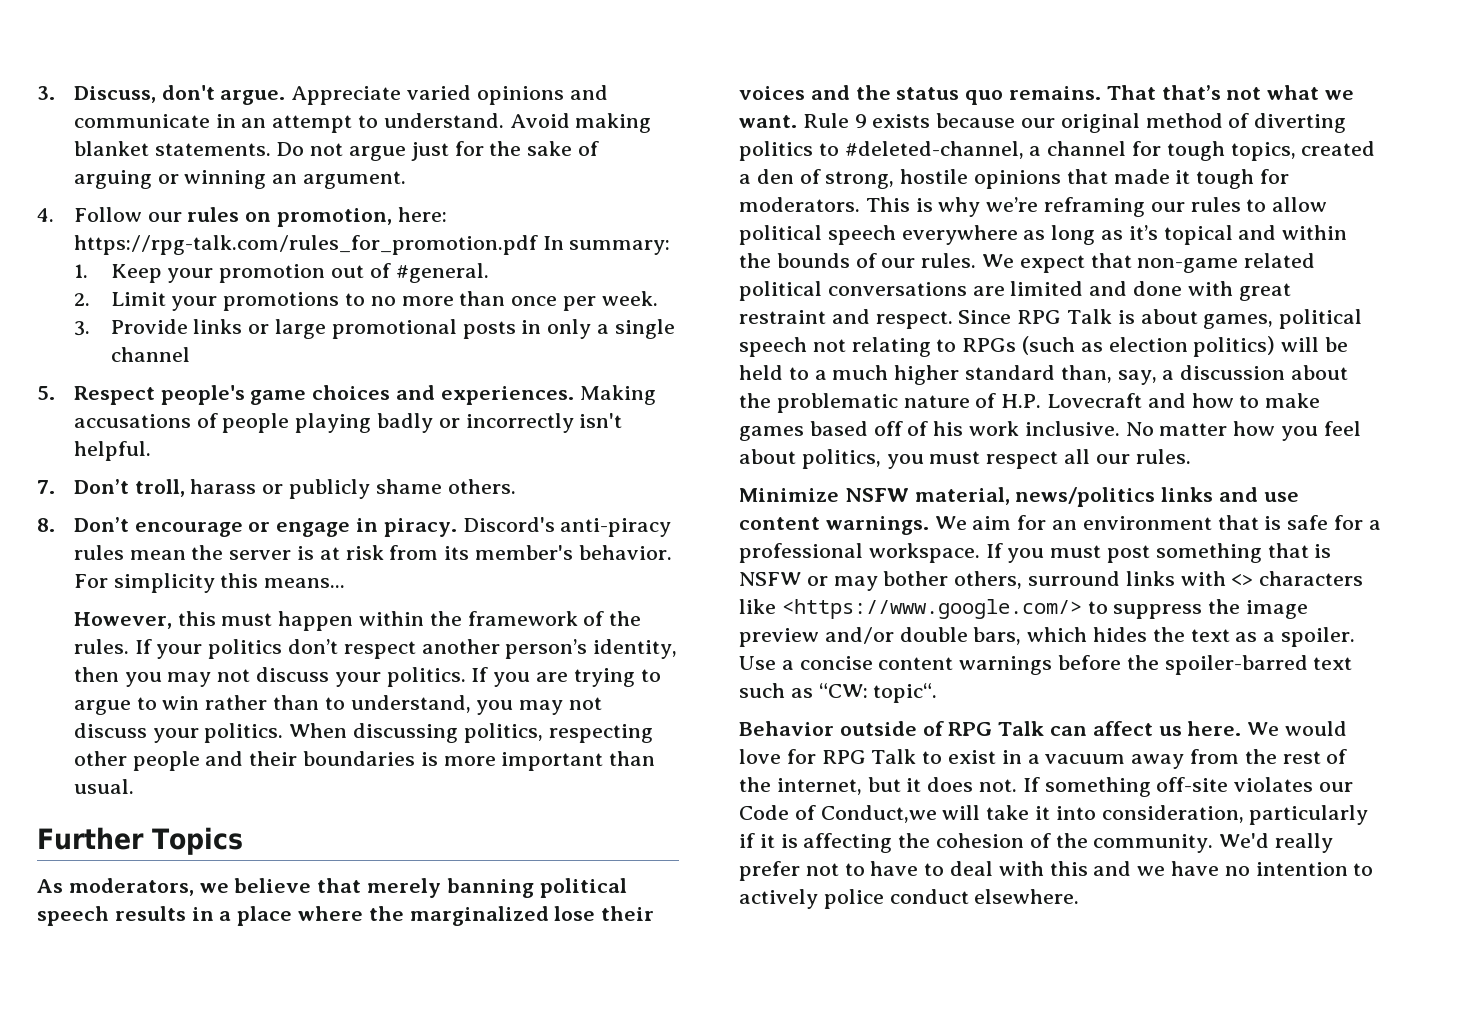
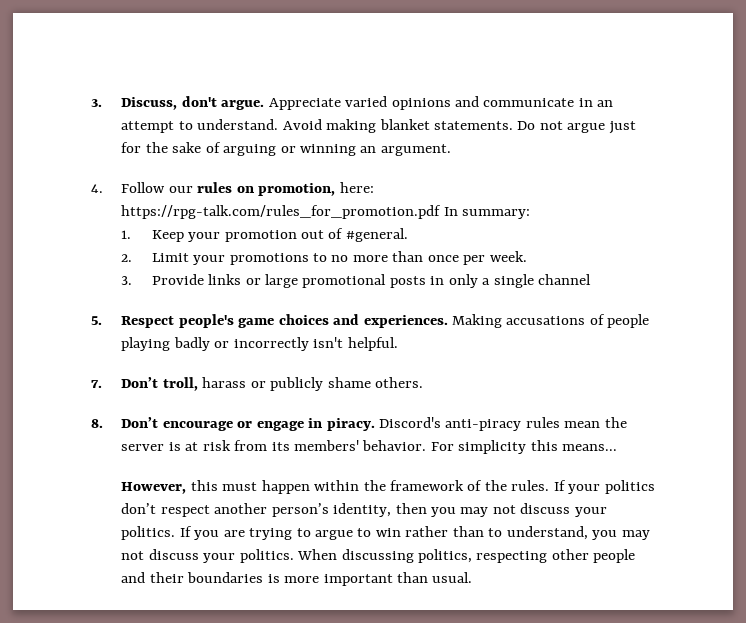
- Discord's anti-piracy rules mean the server is at risk from its member's behavior.
+ Discord's anti-piracy rules mean the server is at risk from its members' behavior.
- Further Topics
- As moderators, we believe that merely banning political speech results in a place where the marginalized lose their voices and the status quo remains. That that’s not what we want. Rule 9 exists because our original method of diverting politics to #deleted-channel, a channel for tough topics, created a den of strong, hostile opinions that made it tough for moderators. This is why we’re reframing our rules to allow political speech everywhere as long as it’s topical and within the bounds of our rules. We expect that non-game related political conversations are limited and done with great restraint and respect. Since RPG Talk is about games, political speech not relating to RPGs (such as election politics) will be held to a much higher standard than, say, a discussion about the problematic nature of H.P. Lovecraft and how to make games based off of his work inclusive. No matter how you feel about politics, you must respect all our rules.
- Minimize NSFW material, news/politics links and use content warnings. We aim for an environment that is safe for a professional workspace. If you must post something that is NSFW or may bother others, surround links with <> characters like <https://www.google.com/> to suppress the image preview and/or double bars, which hides the text as a spoiler. Use a concise content warnings before the spoiler-barred text such as “CW: topic“.
- Behavior outside of RPG Talk can affect us here. We would love for RPG Talk to exist in a vacuum away from the rest of the internet, but it does not. If something off-site violates our Code of Conduct,we will take it into consideration, particularly if it is affecting the cohesion of the community. We'd really prefer not to have to deal with this and we have no intention to actively police conduct elsewhere.

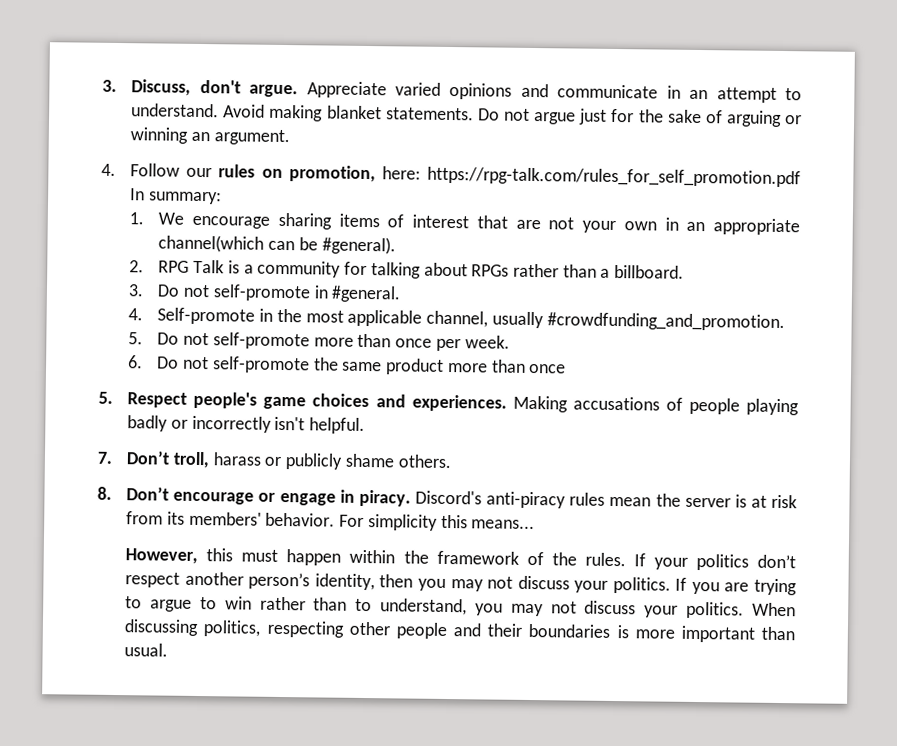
- 4. Follow our rules on promotion, here: https://rpg-talk.com/rules_for_promotion.pdf In summary:
+ 4. Follow our rules on promotion, here: https://rpg-talk.com/rules_for_self_promotion.pdf In summary:
- 1. Keep your promotion out of #general.
- 2. Limit your promotions to no more than once per week.
+ 1. We encourage sharing items of interest that are not your own in an appropriate channel(which can be #general).
+ 2. RPG Talk is a community for talking about RPGs rather than a billboard.
+ 3. Do not self-promote in #general.
+ 4. Self-promote in the most applicable channel, usually #crowdfunding_and_promotion.
+ 5. Do not self-promote more than once per week.
- 3. Provide links or large promotional posts in only a single channel
+ 6. Do not self-promote the same product more than once

